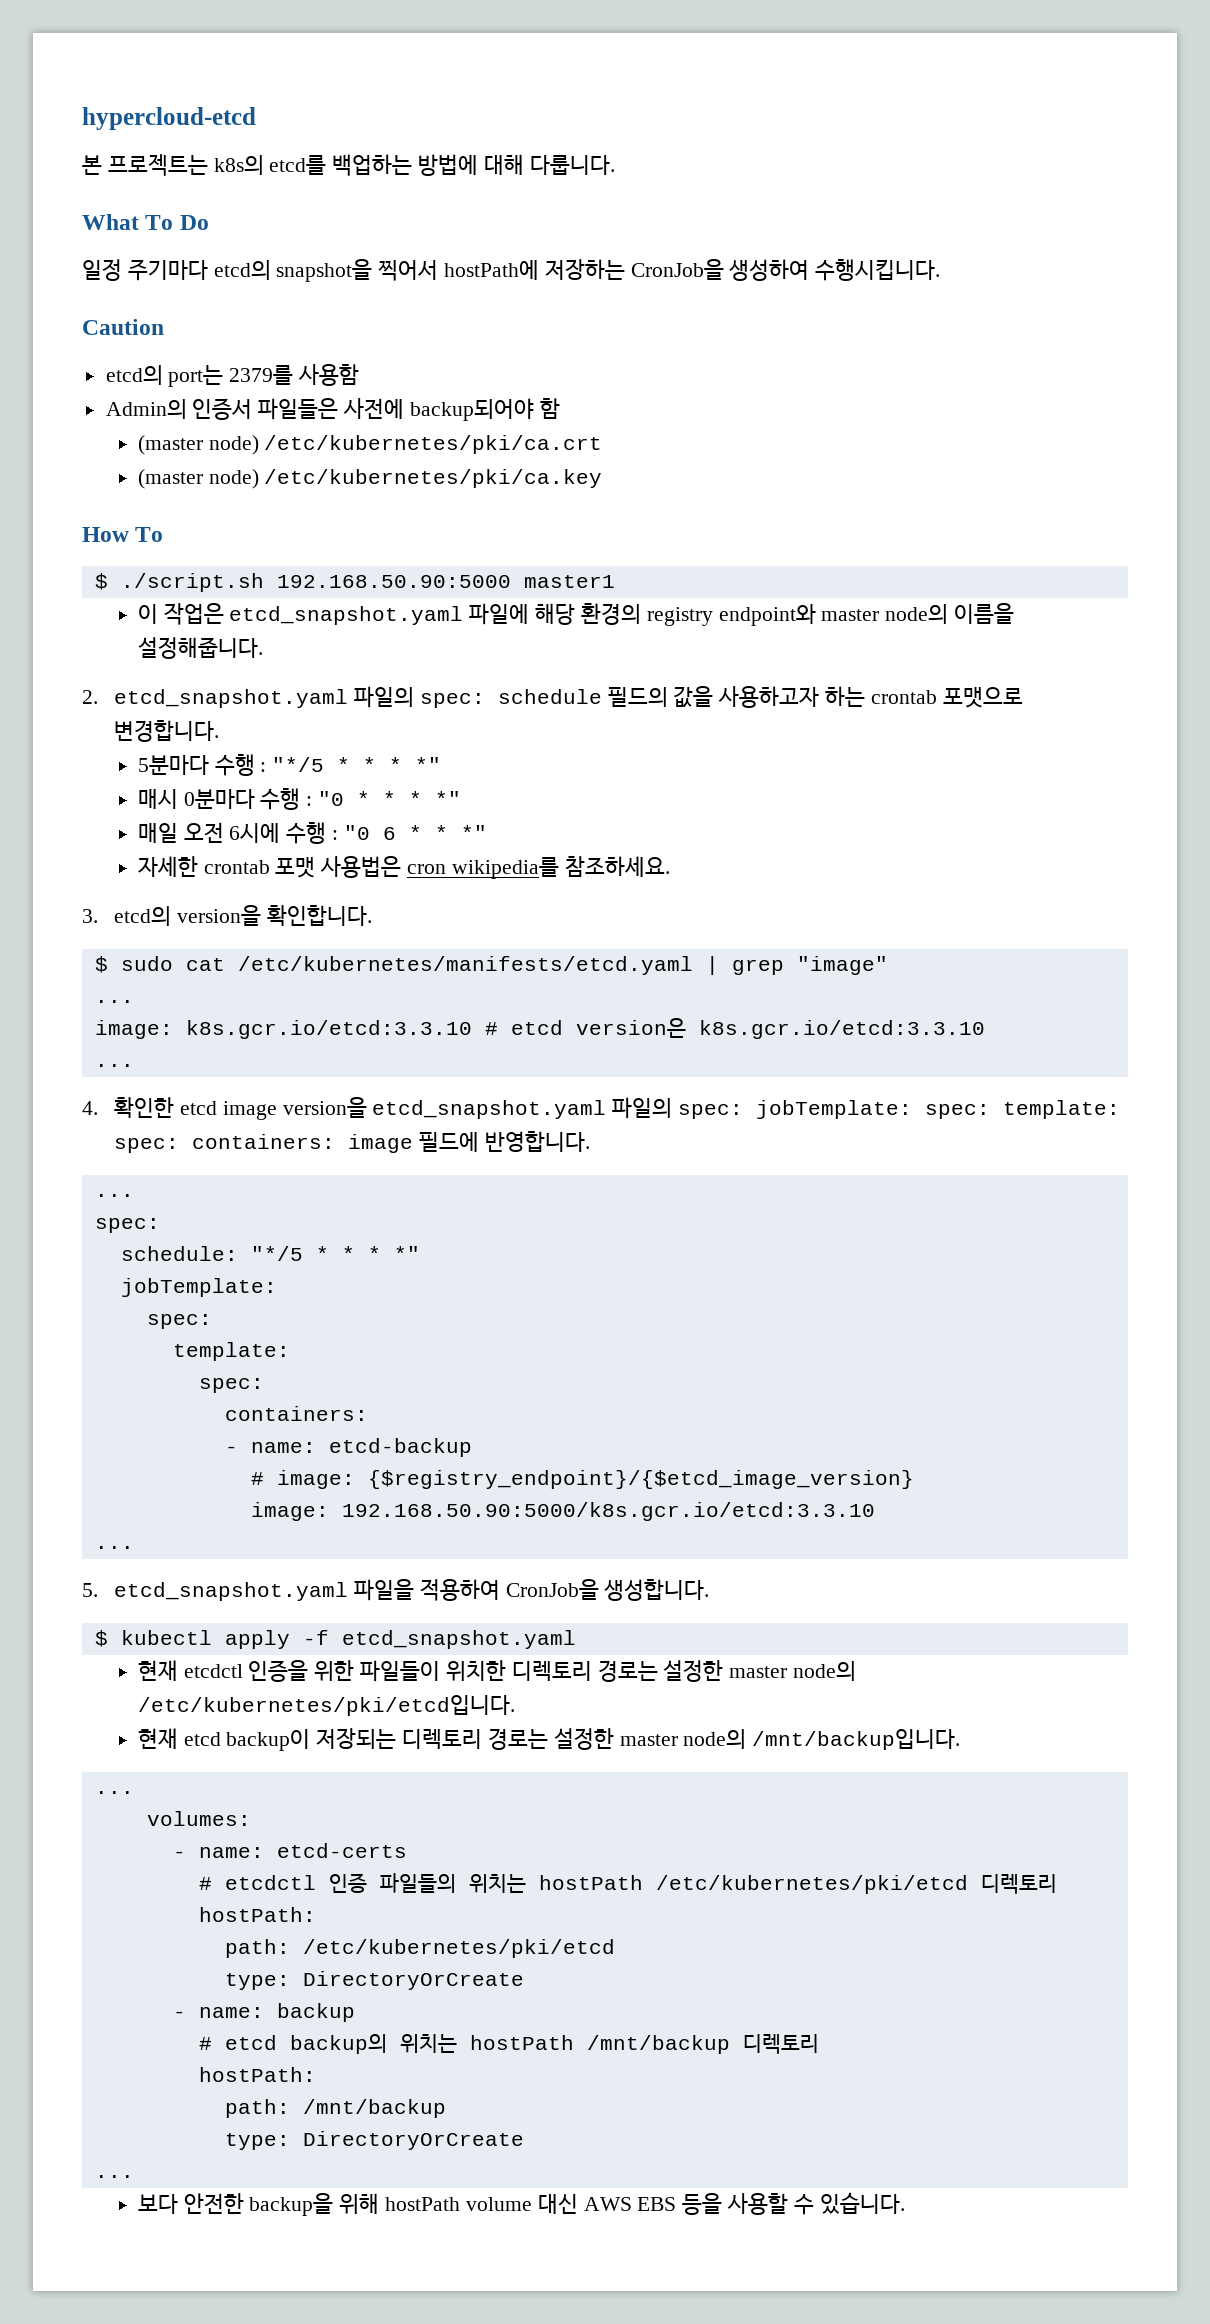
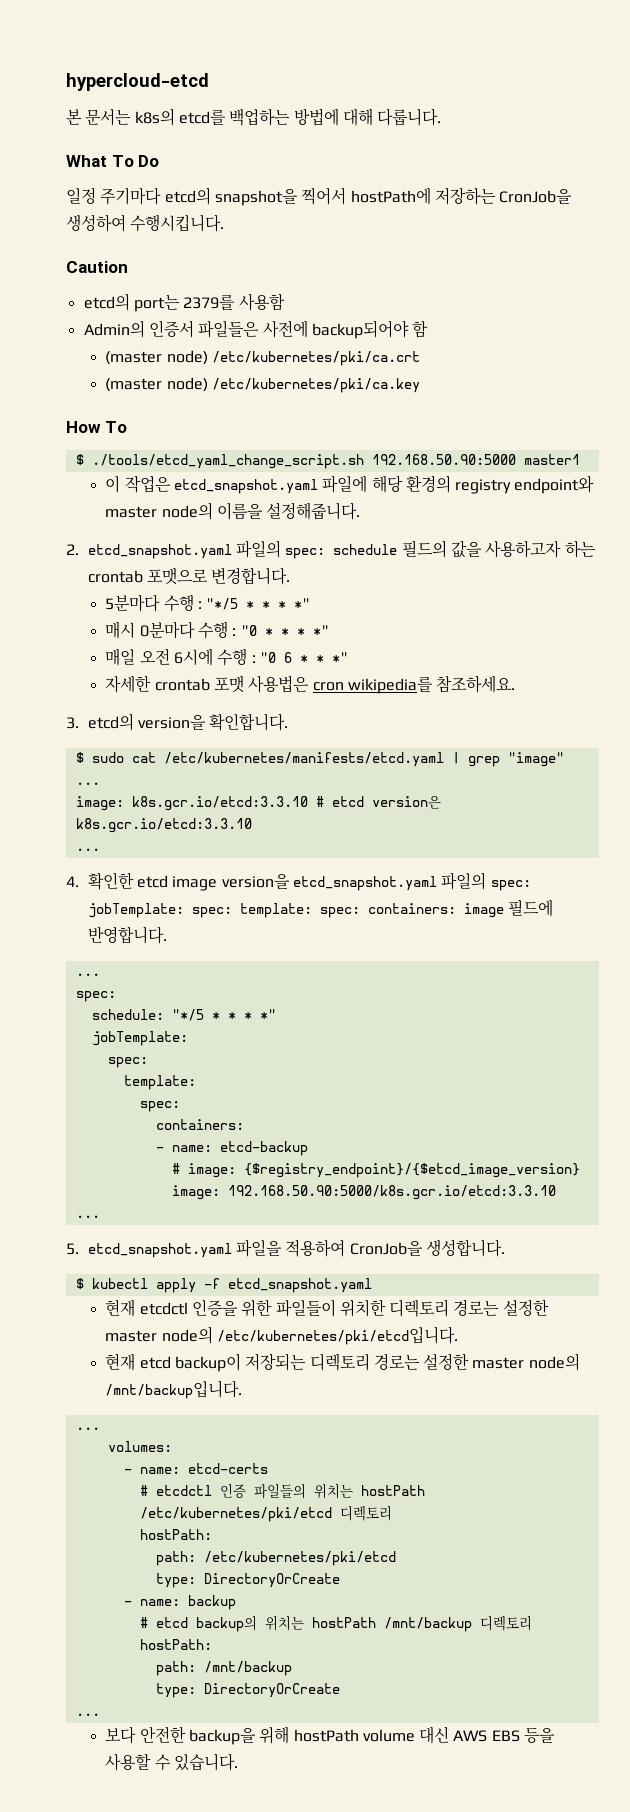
- 본 프로젝트는 k8s의 etcd를 백업하는 방법에 대해 다룹니다.
+ 본 문서는 k8s의 etcd를 백업하는 방법에 대해 다룹니다.
- $ ./script.sh 192.168.50.90:5000 master1
+ $ ./tools/etcd_yaml_change_script.sh 192.168.50.90:5000 master1

